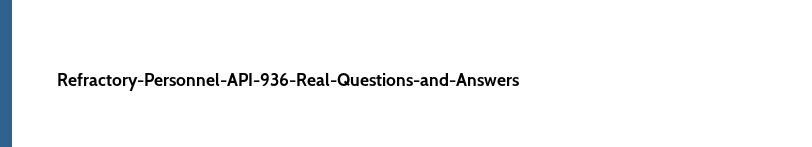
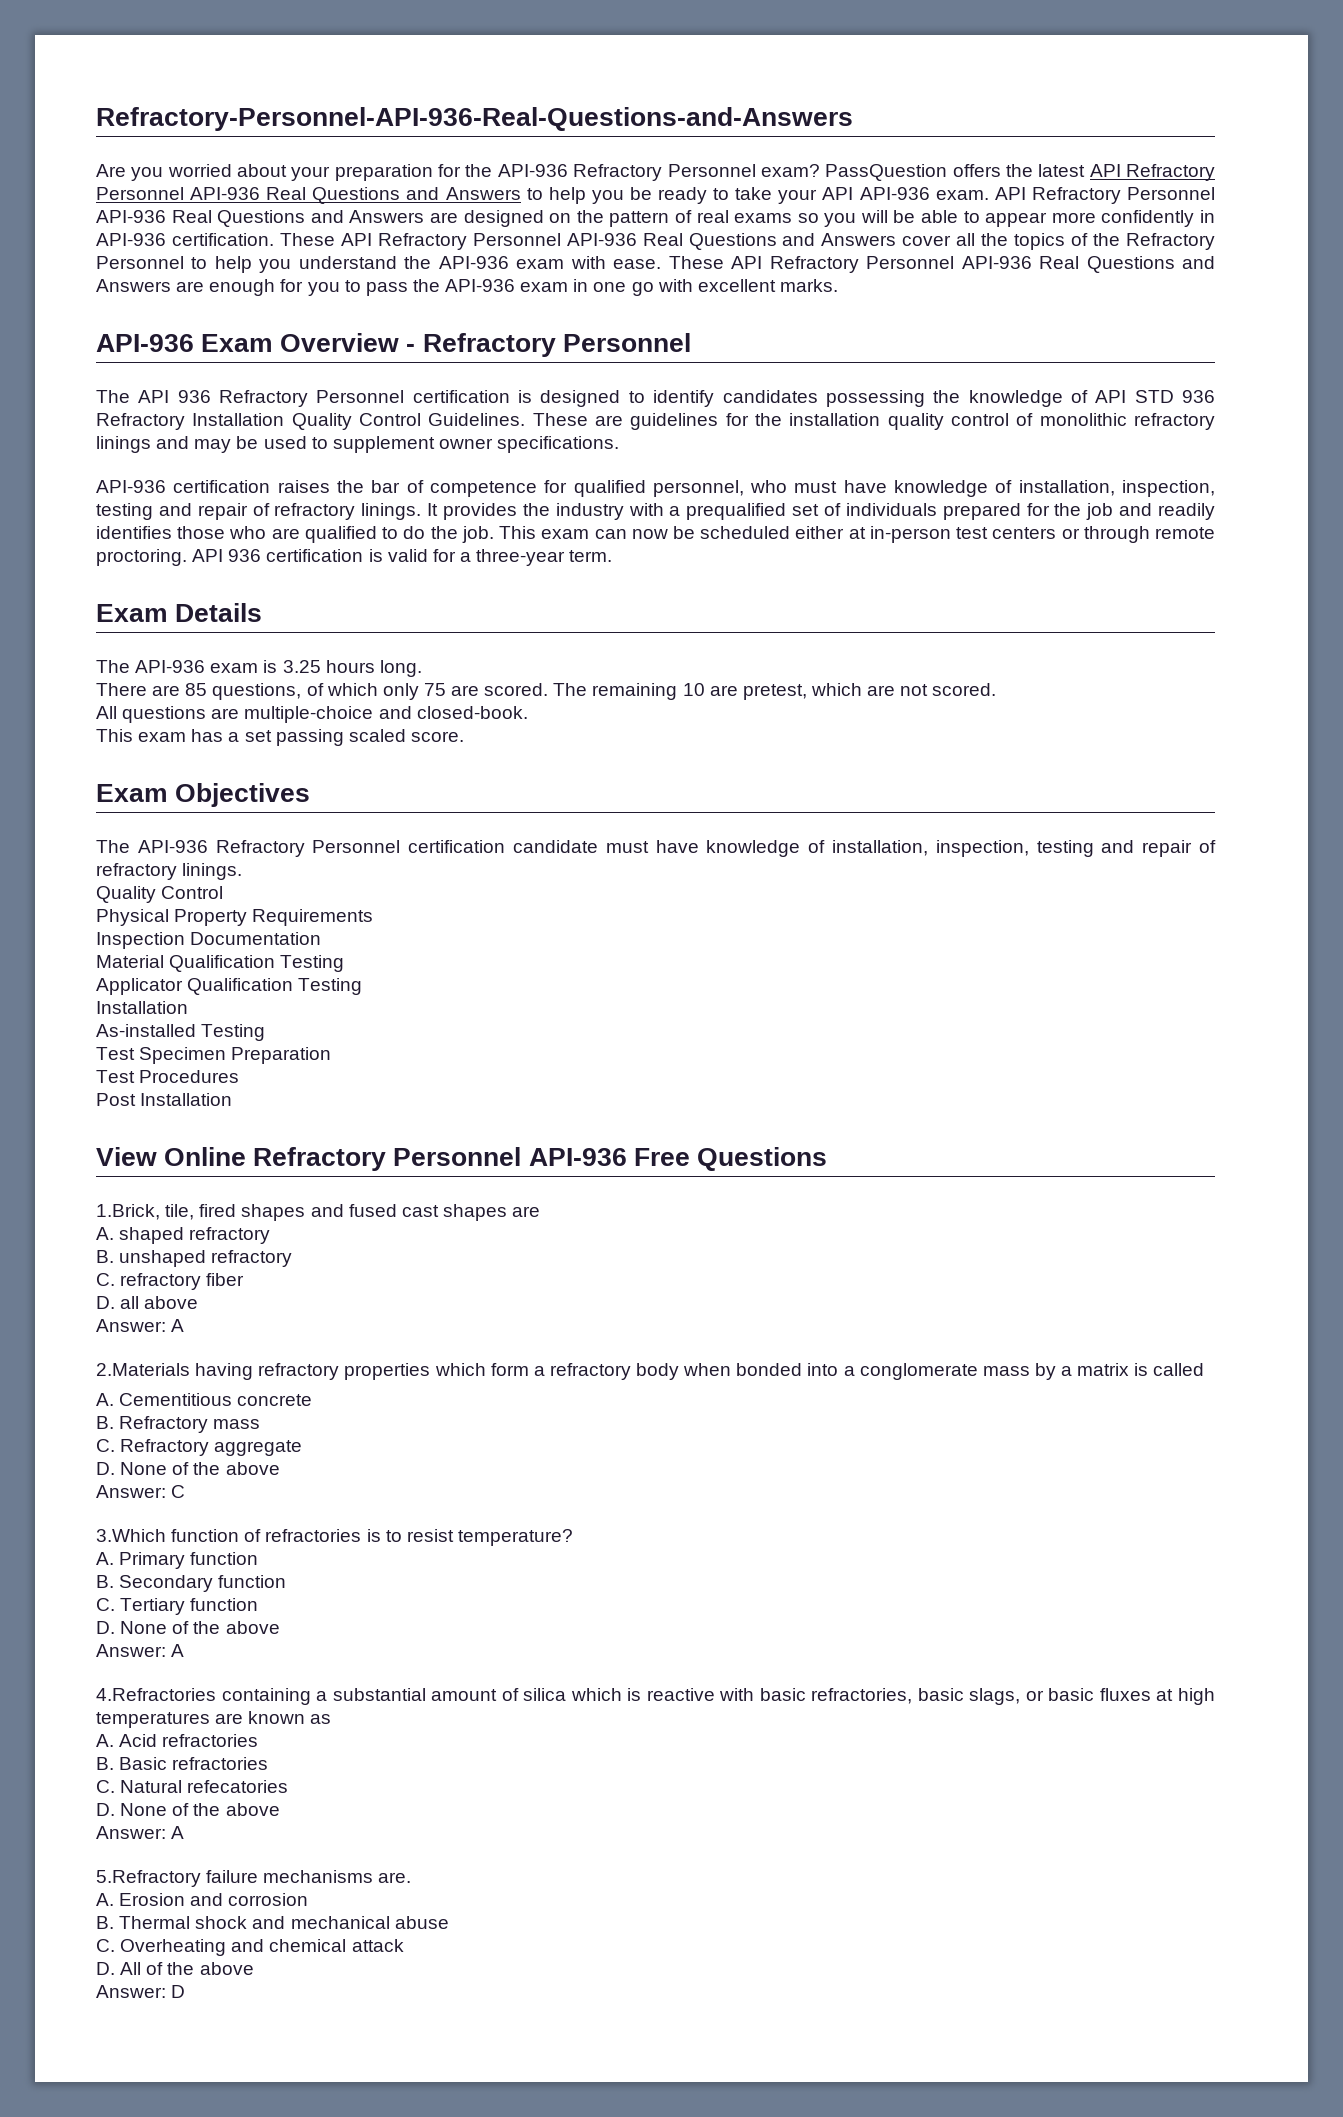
+ Are you worried about your preparation for the API-936 Refractory Personnel exam? PassQuestion offers the latest API Refractory Personnel API-936 Real Questions and Answers to help you be ready to take your API API-936 exam. API Refractory Personnel API-936 Real Questions and Answers are designed on the pattern of real exams so you will be able to appear more confidently in API-936 certification. These API Refractory Personnel API-936 Real Questions and Answers cover all the topics of the Refractory Personnel to help you understand the API-936 exam with ease. These API Refractory Personnel API-936 Real Questions and Answers are enough for you to pass the API-936 exam in one go with excellent marks.
+ API-936 Exam Overview - Refractory Personnel
+ The API 936 Refractory Personnel certification is designed to identify candidates possessing the knowledge of API STD 936 Refractory Installation Quality Control Guidelines. These are guidelines for the installation quality control of monolithic refractory linings and may be used to supplement owner specifications.
+ API-936 certification raises the bar of competence for qualified personnel, who must have knowledge of installation, inspection, testing and repair of refractory linings. It provides the industry with a prequalified set of individuals prepared for the job and readily identifies those who are qualified to do the job. This exam can now be scheduled either at in-person test centers or through remote proctoring. API 936 certification is valid for a three-year term.
+ Exam Details
+ The API-936 exam is 3.25 hours long.
+ There are 85 questions, of which only 75 are scored. The remaining 10 are pretest, which are not scored.
+ All questions are multiple-choice and closed-book.
+ This exam has a set passing scaled score.
+ Exam Objectives
+ The API-936 Refractory Personnel certification candidate must have knowledge of installation, inspection, testing and repair of refractory linings.
+ Quality Control
+ Physical Property Requirements
+ Inspection Documentation
+ Material Qualification Testing
+ Applicator Qualification Testing
+ Installation
+ As-installed Testing
+ Test Specimen Preparation
+ Test Procedures
+ Post Installation
+ View Online Refractory Personnel API-936 Free Questions
+ 1.Brick, tile, fired shapes and fused cast shapes are
+ A. shaped refractory
+ B. unshaped refractory
+ C. refractory fiber
+ D. all above
+ Answer: A
+ 2.Materials having refractory properties which form a refractory body when bonded into a conglomerate mass by a matrix is called
+ A. Cementitious concrete
+ B. Refractory mass
+ C. Refractory aggregate
+ D. None of the above
+ Answer: C
+ 3.Which function of refractories is to resist temperature?
+ A. Primary function
+ B. Secondary function
+ C. Tertiary function
+ D. None of the above
+ Answer: A
+ 4.Refractories containing a substantial amount of silica which is reactive with basic refractories, basic slags, or basic fluxes at high temperatures are known as
+ A. Acid refractories
+ B. Basic refractories
+ C. Natural refecatories
+ D. None of the above
+ Answer: A
+ 5.Refractory failure mechanisms are.
+ A. Erosion and corrosion
+ B. Thermal shock and mechanical abuse
+ C. Overheating and chemical attack
+ D. All of the above
+ Answer: D

